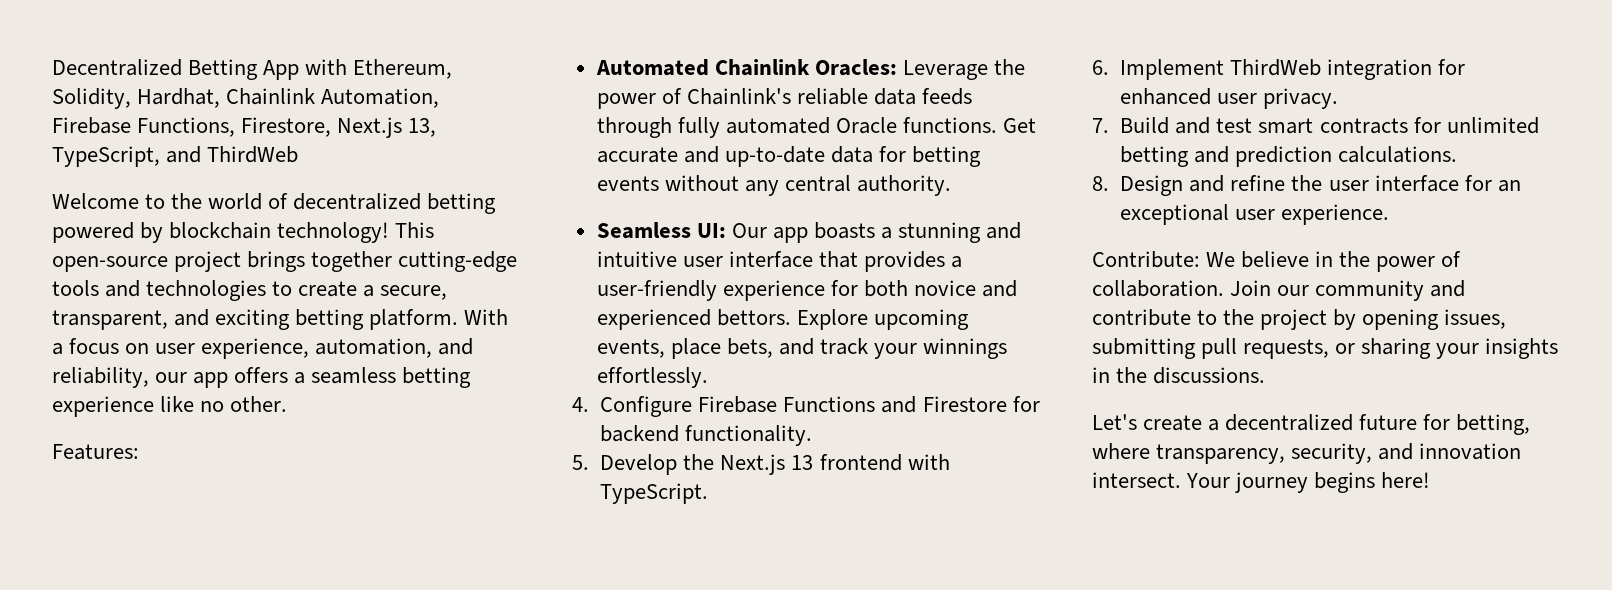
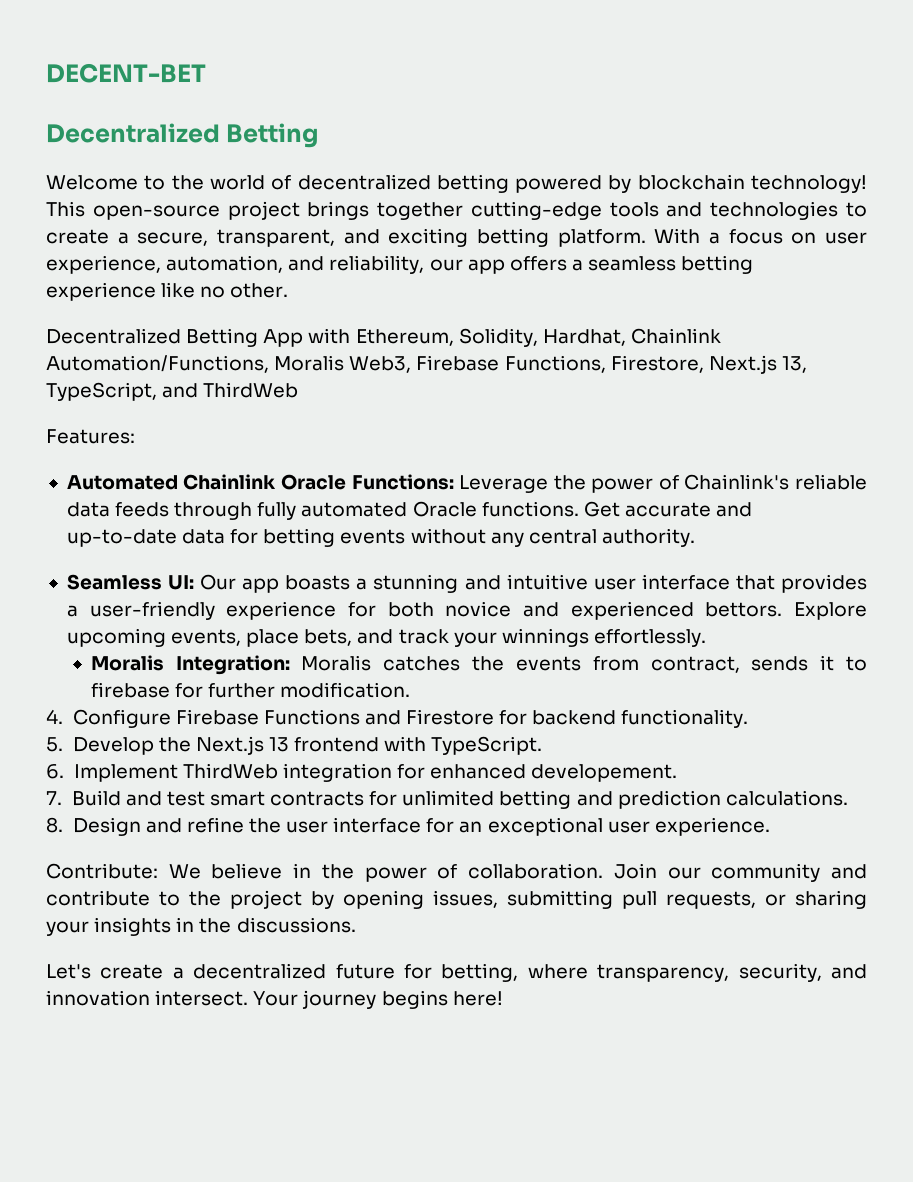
- Decentralized Betting App with Ethereum, Solidity, Hardhat, Chainlink Automation, Firebase Functions, Firestore, Next.js 13, TypeScript, and ThirdWeb
+ DECENT-BET
+ Decentralized Betting
+ Decentralized Betting App with Ethereum, Solidity, Hardhat, Chainlink Automation/Functions, Moralis Web3, Firebase Functions, Firestore, Next.js 13, TypeScript, and ThirdWeb
- Automated Chainlink Oracles: Leverage the power of Chainlink's reliable data feeds through fully automated Oracle functions.
+ Automated Chainlink Oracle Functions: Leverage the power of Chainlink's reliable data feeds through fully automated Oracle functions.
+ Moralis Integration: Moralis catches the events from contract, sends it to firebase for further modification.
- 6. Implement ThirdWeb integration for enhanced user privacy.
+ 6. Implement ThirdWeb integration for enhanced developement.

